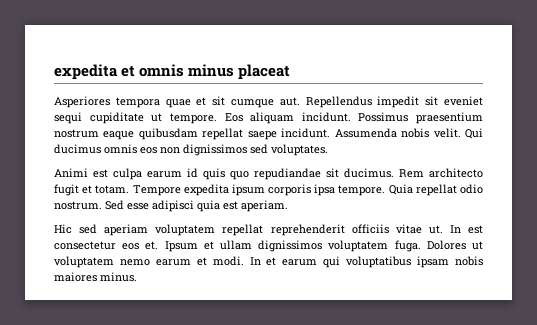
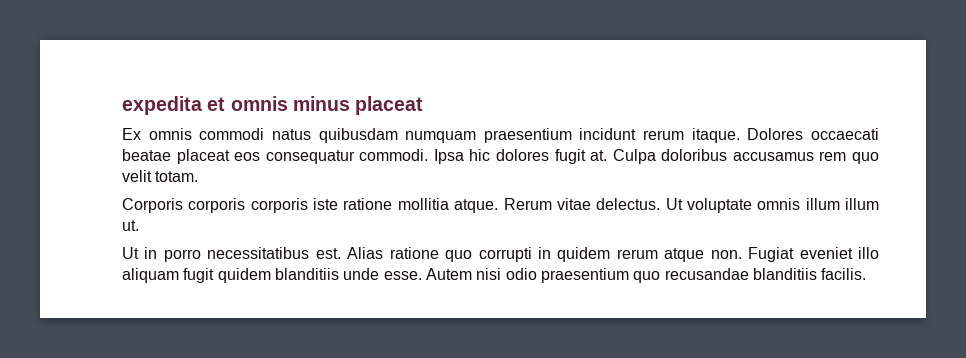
- Asperiores tempora quae et sit cumque aut. Repellendus impedit sit eveniet sequi cupiditate ut tempore. Eos aliquam incidunt. Possimus praesentium nostrum eaque quibusdam repellat saepe incidunt. Assumenda nobis velit. Qui ducimus omnis eos non dignissimos sed voluptates.
- Animi est culpa earum id quis quo repudiandae sit ducimus. Rem architecto fugit et totam. Tempore expedita ipsum corporis ipsa tempore. Quia repellat odio nostrum. Sed esse adipisci quia est aperiam.
- Hic sed aperiam voluptatem repellat reprehenderit officiis vitae ut. In est consectetur eos et. Ipsum et ullam dignissimos voluptatem fuga. Dolores ut voluptatem nemo earum et modi. In et earum qui voluptatibus ipsam nobis maiores minus.
+ Ex omnis commodi natus quibusdam numquam praesentium incidunt rerum itaque. Dolores occaecati beatae placeat eos consequatur commodi. Ipsa hic dolores fugit at. Culpa doloribus accusamus rem quo velit totam.
+ Corporis corporis corporis iste ratione mollitia atque. Rerum vitae delectus. Ut voluptate omnis illum illum ut.
+ Ut in porro necessitatibus est. Alias ratione quo corrupti in quidem rerum atque non. Fugiat eveniet illo aliquam fugit quidem blanditiis unde esse. Autem nisi odio praesentium quo recusandae blanditiis facilis.

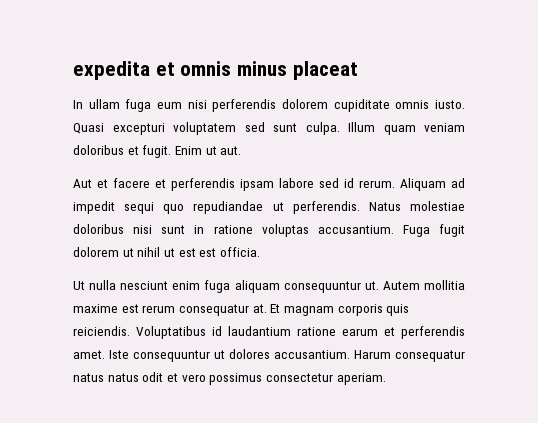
- Ex omnis commodi natus quibusdam numquam praesentium incidunt rerum itaque. Dolores occaecati beatae placeat eos consequatur commodi. Ipsa hic dolores fugit at. Culpa doloribus accusamus rem quo velit totam.
- Corporis corporis corporis iste ratione mollitia atque. Rerum vitae delectus. Ut voluptate omnis illum illum ut.
- Ut in porro necessitatibus est. Alias ratione quo corrupti in quidem rerum atque non. Fugiat eveniet illo aliquam fugit quidem blanditiis unde esse. Autem nisi odio praesentium quo recusandae blanditiis facilis.
+ In ullam fuga eum nisi perferendis dolorem cupiditate omnis iusto. Quasi excepturi voluptatem sed sunt culpa. Illum quam veniam doloribus et fugit. Enim ut aut.
+ Aut et facere et perferendis ipsam labore sed id rerum. Aliquam ad impedit sequi quo repudiandae ut perferendis. Natus molestiae doloribus nisi sunt in ratione voluptas accusantium. Fuga fugit dolorem ut nihil ut est est officia.
+ Ut nulla nesciunt enim fuga aliquam consequuntur ut. Autem mollitia maxime est rerum consequatur at. Et magnam corporis quis reiciendis. Voluptatibus id laudantium ratione earum et perferendis amet. Iste consequuntur ut dolores accusantium. Harum consequatur natus natus odit et vero possimus consectetur aperiam.

